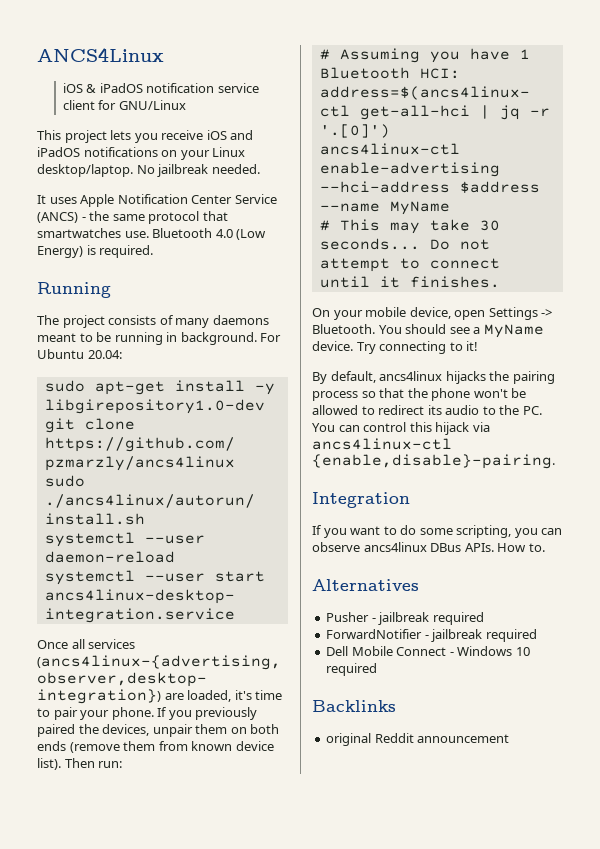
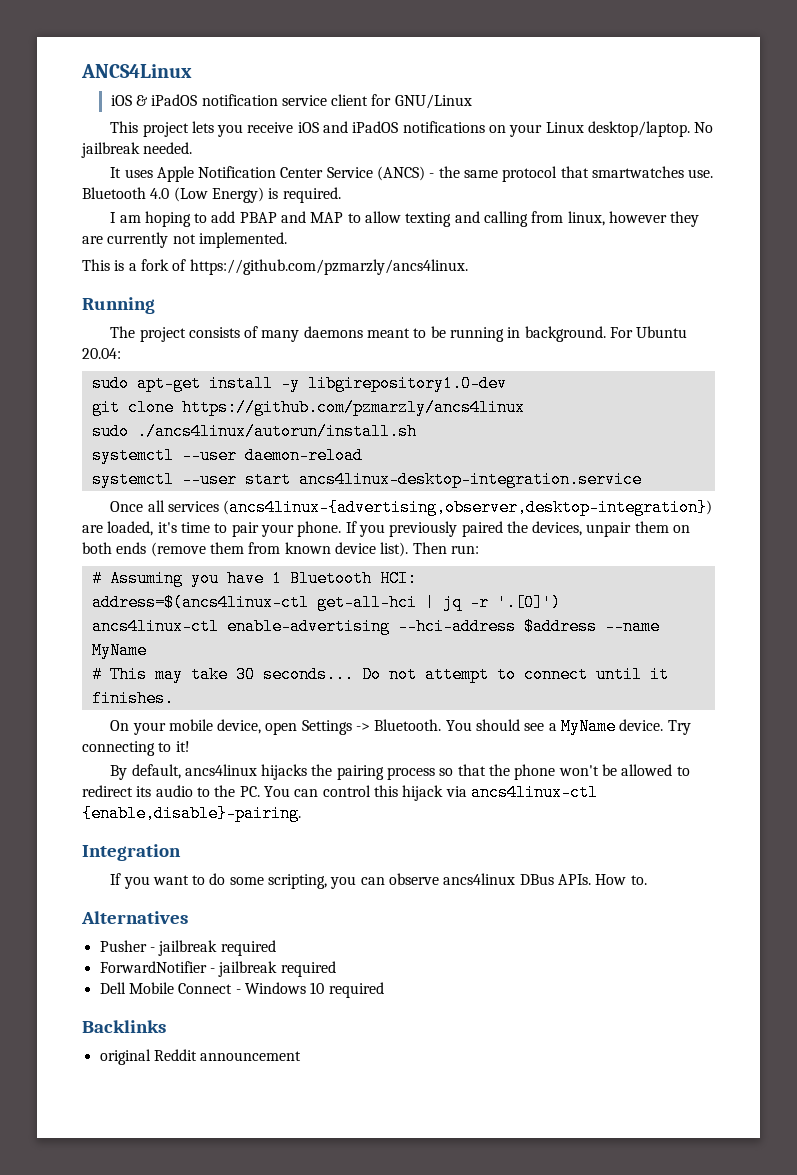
+ I am hoping to add PBAP and MAP to allow texting and calling from linux, however they are currently not implemented.
+ This is a fork of https://github.com/pzmarzly/ancs4linux.

